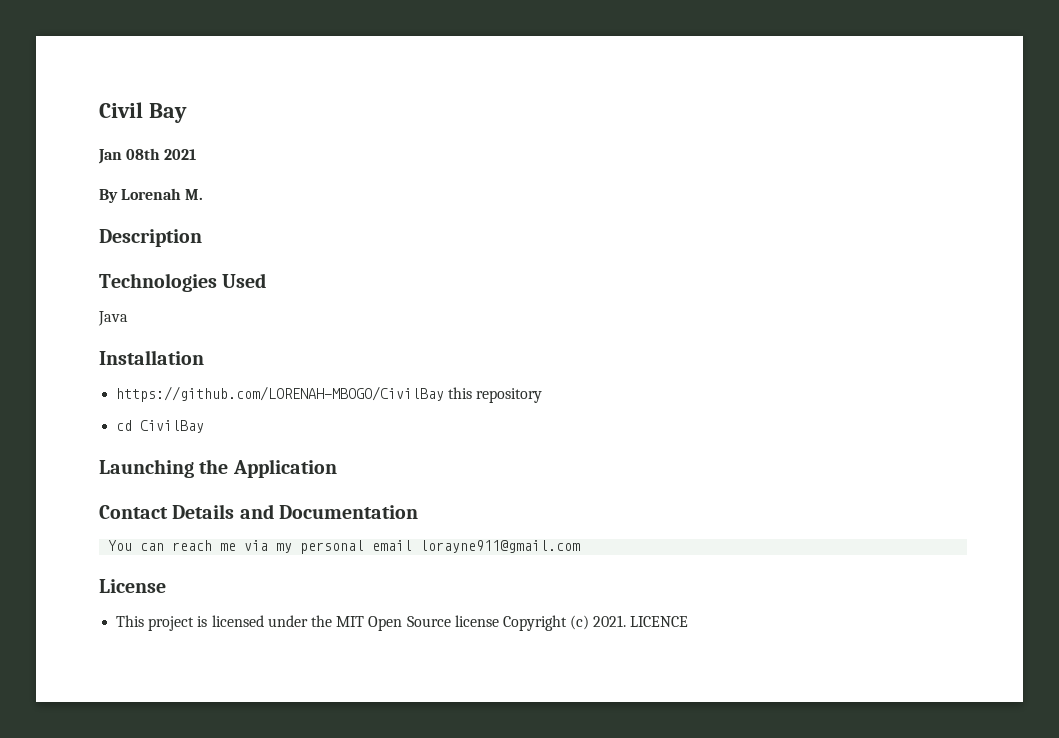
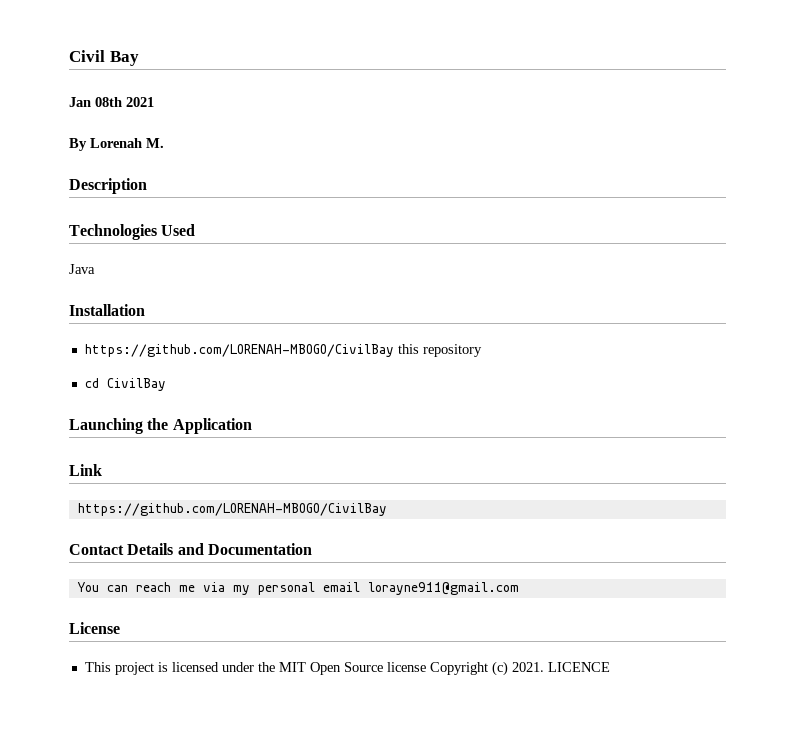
+ Link
+ https://github.com/LORENAH-MBOGO/CivilBay

